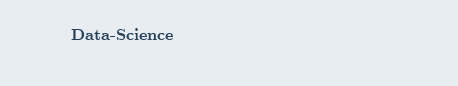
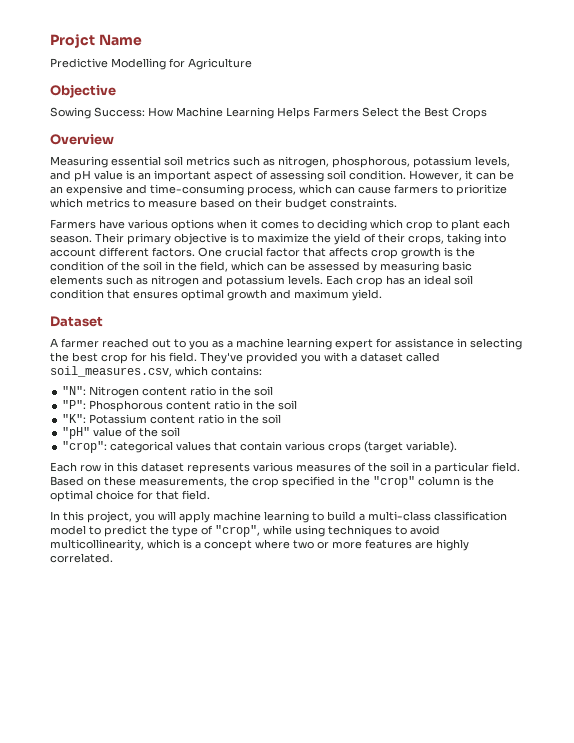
- Data-Science
+ Projct Name
+ Predictive Modelling for Agriculture
+ Objective
+ Sowing Success: How Machine Learning Helps Farmers Select the Best Crops
+ Overview
+ Measuring essential soil metrics such as nitrogen, phosphorous, potassium levels, and pH value is an important aspect of assessing soil condition. However, it can be an expensive and time-consuming process, which can cause farmers to prioritize which metrics to measure based on their budget constraints.
+ Farmers have various options when it comes to deciding which crop to plant each season. Their primary objective is to maximize the yield of their crops, taking into account different factors. One crucial factor that affects crop growth is the condition of the soil in the field, which can be assessed by measuring basic elements such as nitrogen and potassium levels. Each crop has an ideal soil condition that ensures optimal growth and maximum yield.
+ Dataset
+ A farmer reached out to you as a machine learning expert for assistance in selecting the best crop for his field. They've provided you with a dataset called soil_measures.csv, which contains:
+ "N": Nitrogen content ratio in the soil
+ "P": Phosphorous content ratio in the soil
+ "K": Potassium content ratio in the soil
+ "pH" value of the soil
+ "crop": categorical values that contain various crops (target variable).
+ Each row in this dataset represents various measures of the soil in a particular field. Based on these measurements, the crop specified in the "crop" column is the optimal choice for that field.
+ In this project, you will apply machine learning to build a multi-class classification model to predict the type of "crop", while using techniques to avoid multicollinearity, which is a concept where two or more features are highly correlated.

